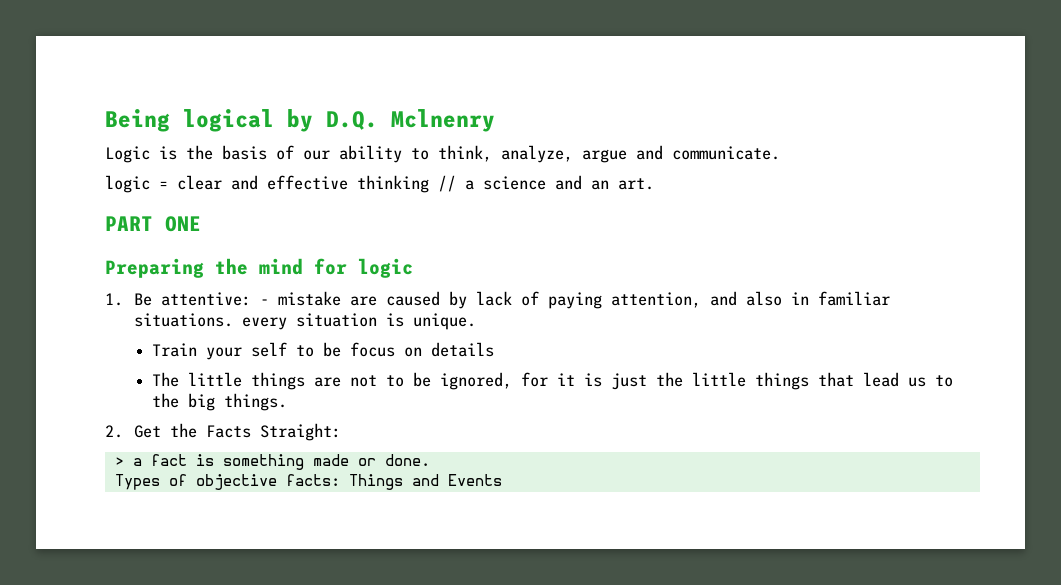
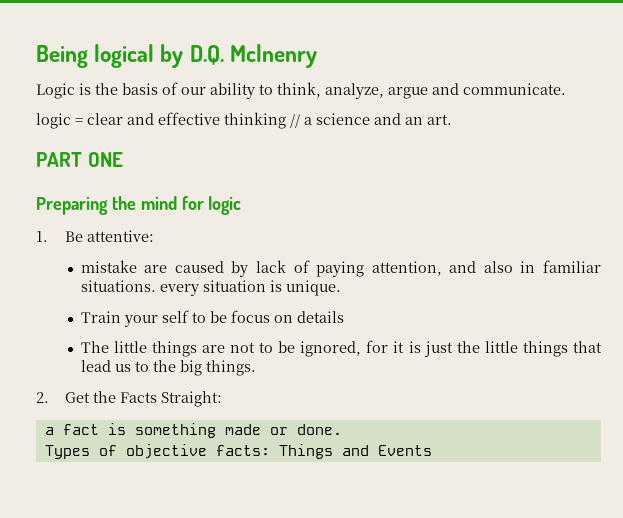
- 1. Be attentive: - mistake are caused by lack of paying attention, and also in familiar situations. every situation is unique.
+ 1. Be attentive:
+ mistake are caused by lack of paying attention, and also in familiar situations. every situation is unique.
- > a fact is something made or done.
+ a fact is something made or done.

